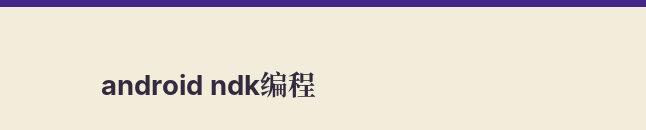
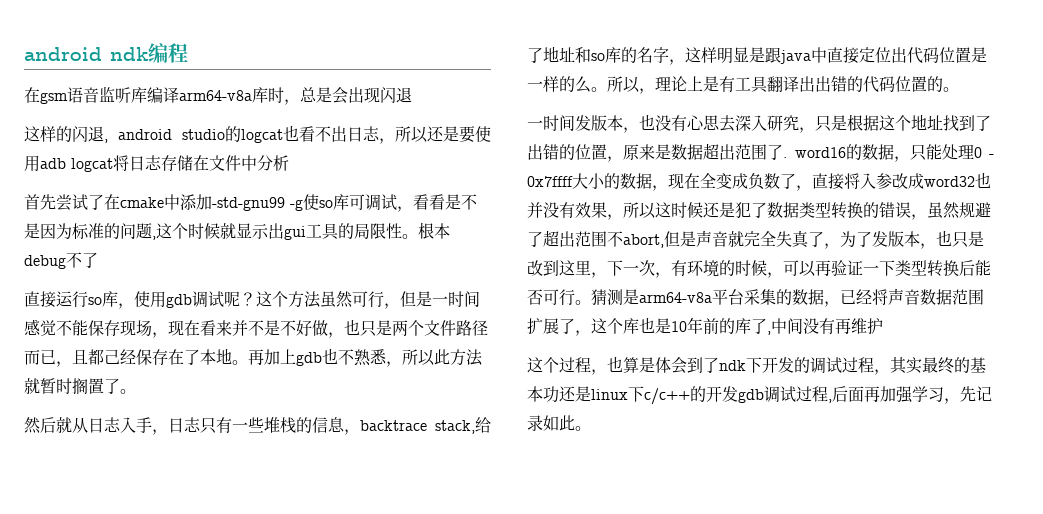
+ 在gsm语音监听库编译arm64-v8a库时，总是会出现闪退
+ 这样的闪退, android studio的logcat也看不出日志，所以还是要使用adb logcat将日志存储在文件中分析
+ 首先尝试了在cmake中添加-std-gnu99 -g使so库可调试，看看是不是因为标准的问题,这个时候就显示出gui工具的局限性。根本debug不了
+ 直接运行so库，使用gdb调试呢？这个方法虽然可行，但是一时间感觉不能保存现场，现在看来并不是不好做，也只是两个文件路径而已，且都己经保存在了本地。再加上gdb也不熟悉，所以此方法就暂时搁置了。
+ 然后就从日志入手，日志只有一些堆栈的信息，backtrace stack,给了地址和so库的名字，这样明显是跟java中直接定位出代码位置是一样的么。所以，理论上是有工具翻译出出错的代码位置的。
+ 一时间发版本，也没有心思去深入研究，只是根据这个地址找到了出错的位置，原来是数据超出范围了. word16的数据，只能处理0 - 0x7ffff大小的数据，现在全变成负数了，直接将入参改成word32也并没有效果，所以这时候还是犯了数据类型转换的错误，虽然规避了超出范围不abort,但是声音就完全失真了，为了发版本，也只是改到这里，下一次，有环境的时候，可以再验证一下类型转换后能否可行。猜测是arm64-v8a平台采集的数据，已经将声音数据范围扩展了，这个库也是10年前的库了,中间没有再维护
+ 这个过程，也算是体会到了ndk下开发的调试过程，其实最终的基本功还是linux下c/c++的开发gdb调试过程,后面再加强学习，先记录如此。

